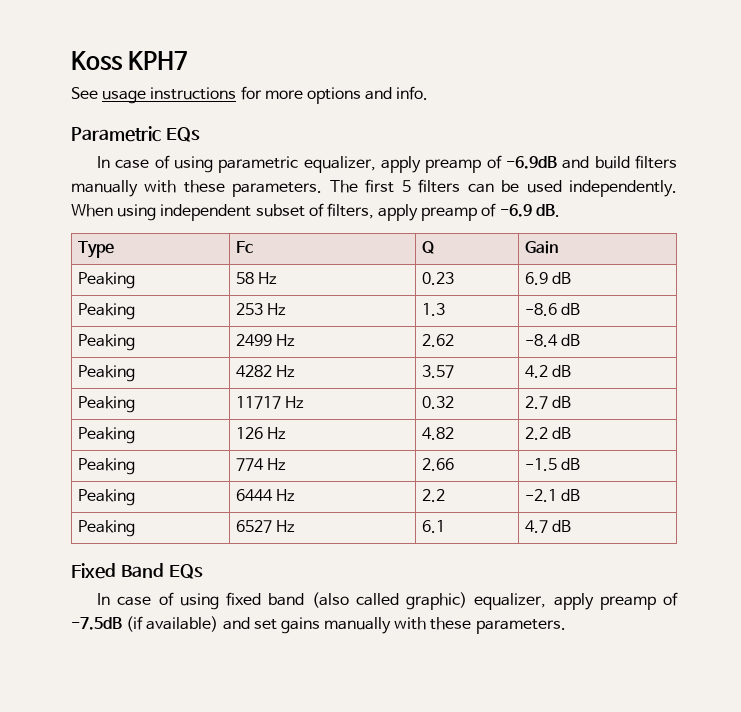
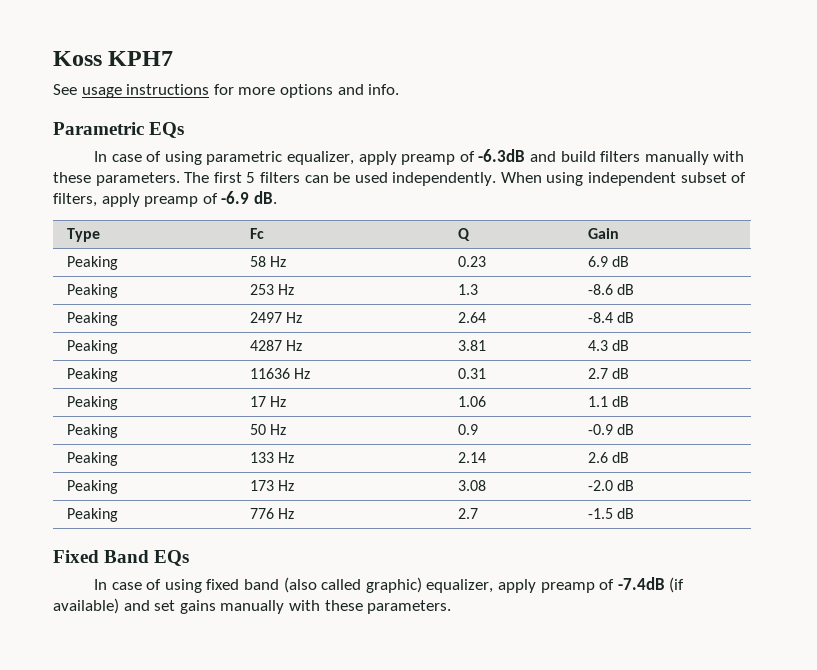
- In case of using parametric equalizer, apply preamp of -6.9dB and build filters manually with these parameters.
+ In case of using parametric equalizer, apply preamp of -6.3dB and build filters manually with these parameters.
- Peaking | 2499 Hz | 2.62 | -8.4 dB
+ Peaking | 2497 Hz | 2.64 | -8.4 dB
- Peaking | 4282 Hz | 3.57 | 4.2 dB
- Peaking | 11717 Hz | 0.32 | 2.7 dB
+ Peaking | 4287 Hz | 3.81 | 4.3 dB
+ Peaking | 11636 Hz | 0.31 | 2.7 dB
- Peaking | 126 Hz | 4.82 | 2.2 dB
- Peaking | 774 Hz | 2.66 | -1.5 dB
- Peaking | 6444 Hz | 2.2 | -2.1 dB
- Peaking | 6527 Hz | 6.1 | 4.7 dB
+ Peaking | 17 Hz | 1.06 | 1.1 dB
+ Peaking | 50 Hz | 0.9 | -0.9 dB
+ Peaking | 133 Hz | 2.14 | 2.6 dB
+ Peaking | 173 Hz | 3.08 | -2.0 dB
+ Peaking | 776 Hz | 2.7 | -1.5 dB
- In case of using fixed band (also called graphic) equalizer, apply preamp of -7.5dB (if available) and set gains manually with these parameters.
+ In case of using fixed band (also called graphic) equalizer, apply preamp of -7.4dB (if available) and set gains manually with these parameters.

